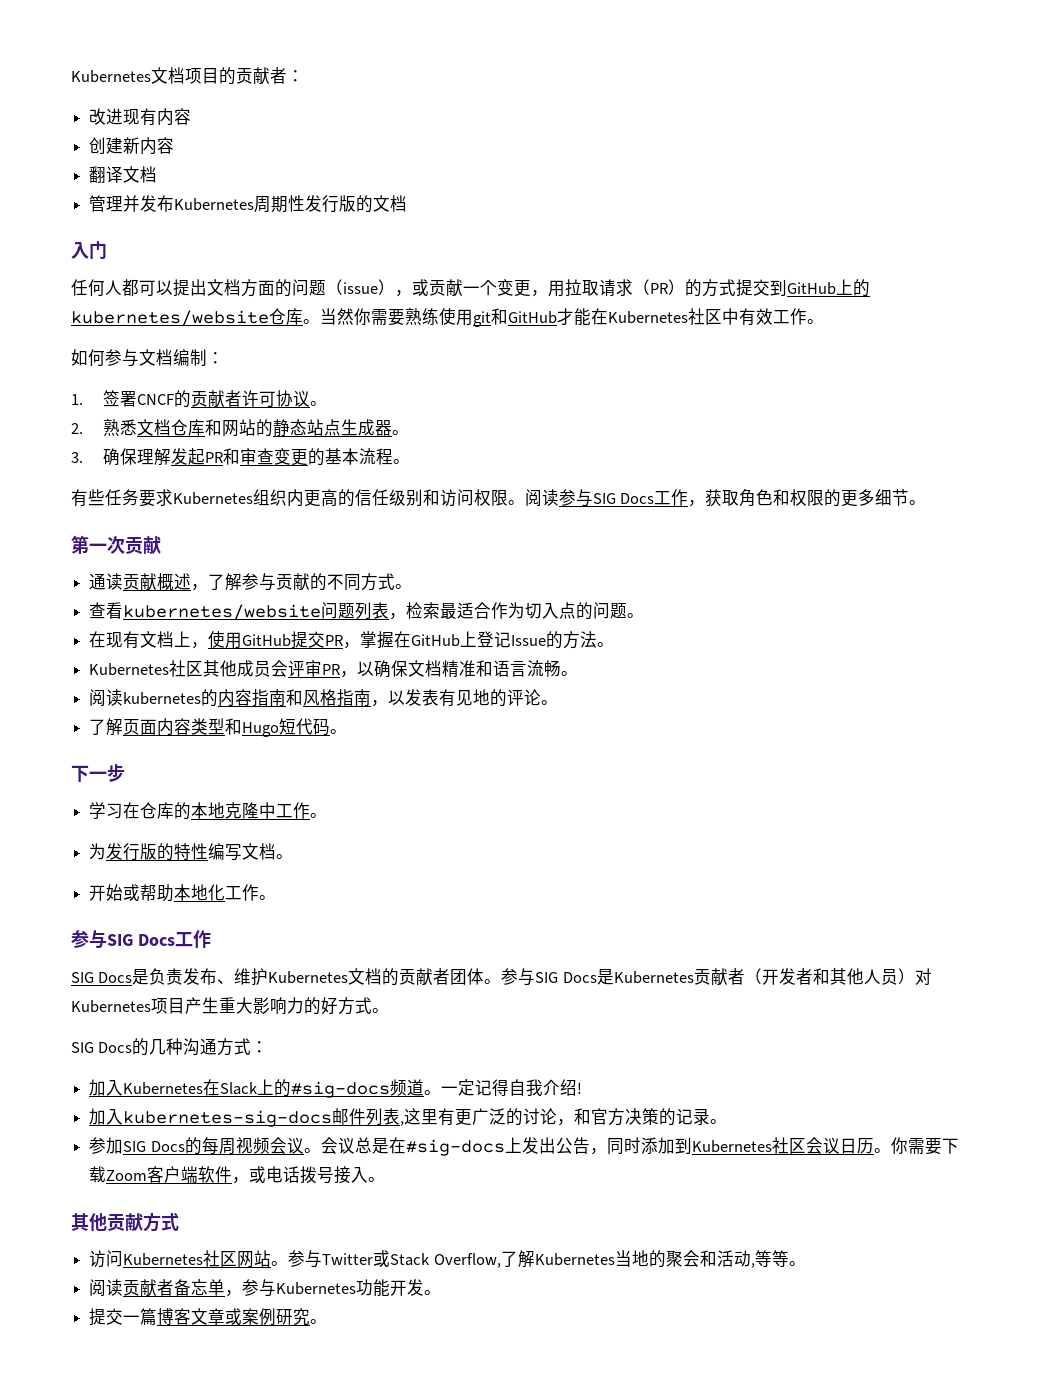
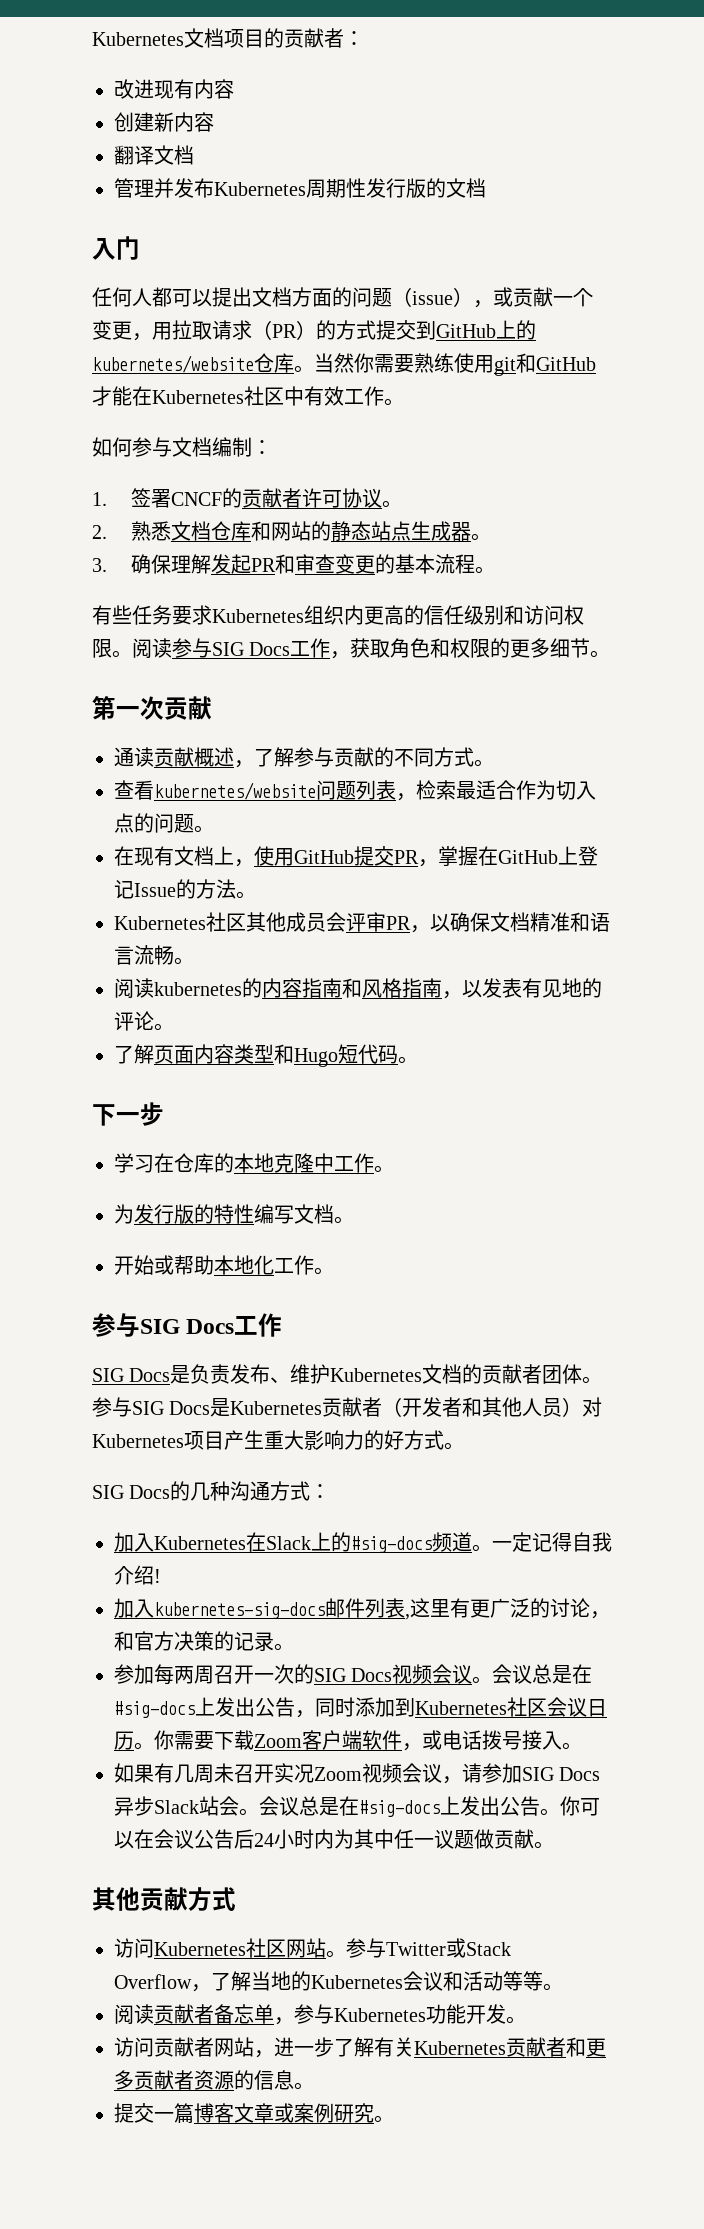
- 参加SIG Docs的每周视频会议。
+ 参加每两周召开一次的SIG Docs视频会议。
+ 如果有几周未召开实况Zoom视频会议，请参加SIG Docs异步Slack站会。会议总是在#sig-docs上发出公告。你可以在会议公告后24小时内为其中任一议题做贡献。
- 参与Twitter或Stack Overflow,了解Kubernetes当地的聚会和活动,等等。
+ 参与Twitter或Stack Overflow，了解当地的Kubernetes会议和活动等等。
+ 访问贡献者网站，进一步了解有关Kubernetes贡献者和更多贡献者资源的信息。

